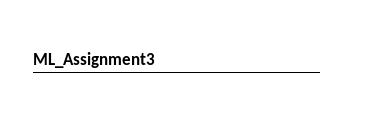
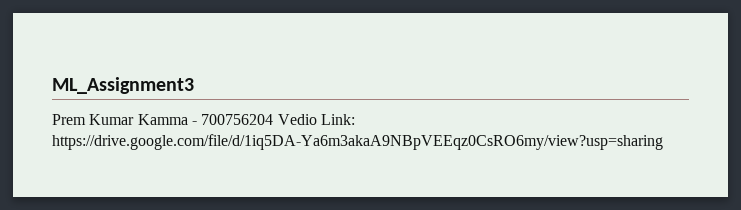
+ Prem Kumar Kamma - 700756204 Vedio Link: https://drive.google.com/file/d/1iq5DA-Ya6m3akaA9NBpVEEqz0CsRO6my/view?usp=sharing

